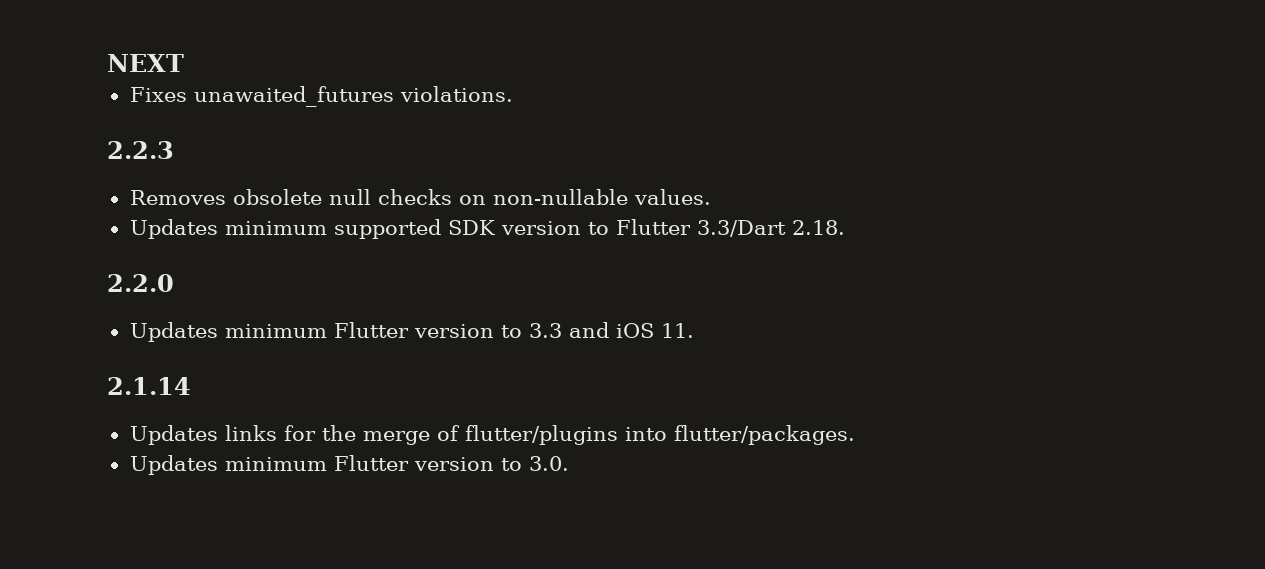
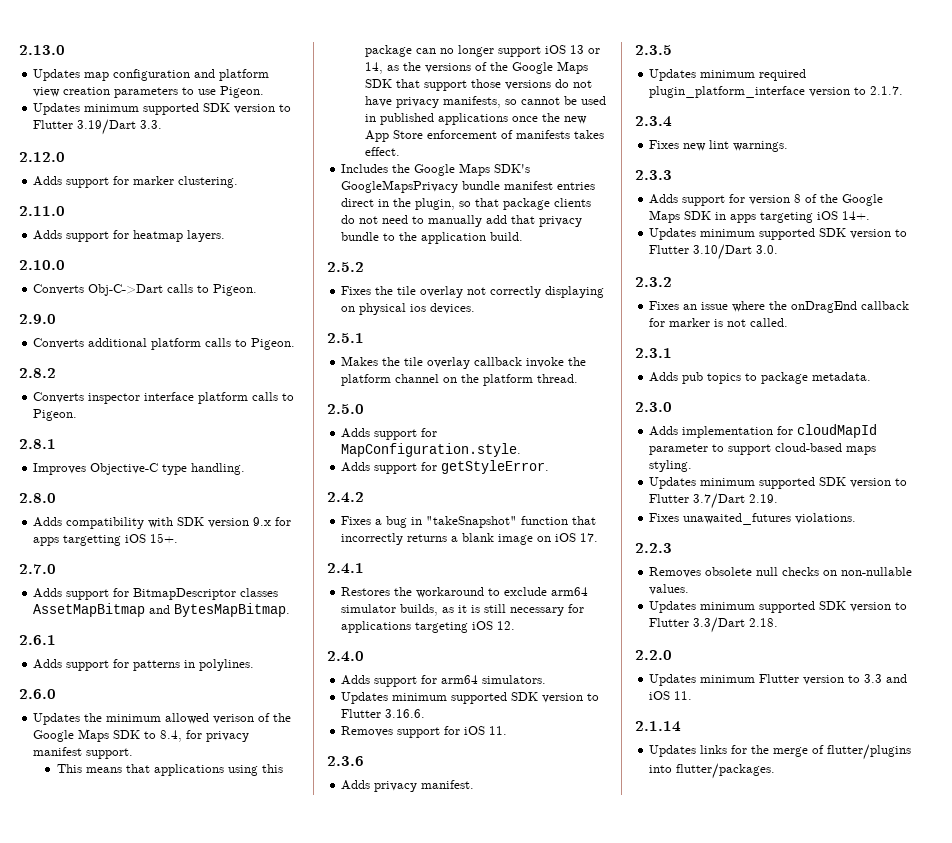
- NEXT
+ 2.13.0
+ Updates map configuration and platform view creation parameters to use Pigeon.
+ Updates minimum supported SDK version to Flutter 3.19/Dart 3.3.
+ 2.12.0
+ Adds support for marker clustering.
+ 2.11.0
+ Adds support for heatmap layers.
+ 2.10.0
+ Converts Obj-C->Dart calls to Pigeon.
+ 2.9.0
+ Converts additional platform calls to Pigeon.
+ 2.8.2
+ Converts inspector interface platform calls to Pigeon.
+ 2.8.1
+ Improves Objective-C type handling.
+ 2.8.0
+ Adds compatibility with SDK version 9.x for apps targetting iOS 15+.
+ 2.7.0
+ Adds support for BitmapDescriptor classes AssetMapBitmap and BytesMapBitmap.
+ 2.6.1
+ Adds support for patterns in polylines.
+ 2.6.0
+ Updates the minimum allowed verison of the Google Maps SDK to 8.4, for privacy manifest support.
+ This means that applications using this package can no longer support iOS 13 or 14, as the versions of the Google Maps SDK that support those versions do not have privacy manifests, so cannot be used in published applications once the new App Store enforcement of manifests takes effect.
+ Includes the Google Maps SDK's GoogleMapsPrivacy bundle manifest entries direct in the plugin, so that package clients do not need to manually add that privacy bundle to the application build.
+ 2.5.2
+ Fixes the tile overlay not correctly displaying on physical ios devices.
+ 2.5.1
+ Makes the tile overlay callback invoke the platform channel on the platform thread.
+ 2.5.0
+ Adds support for MapConfiguration.style.
+ Adds support for getStyleError.
+ 2.4.2
+ Fixes a bug in "takeSnapshot" function that incorrectly returns a blank image on iOS 17.
+ 2.4.1
+ Restores the workaround to exclude arm64 simulator builds, as it is still necessary for applications targeting iOS 12.
+ 2.4.0
+ Adds support for arm64 simulators.
+ Updates minimum supported SDK version to Flutter 3.16.6.
+ Removes support for iOS 11.
+ 2.3.6
+ Adds privacy manifest.
+ 2.3.5
+ Updates minimum required plugin_platform_interface version to 2.1.7.
+ 2.3.4
+ Fixes new lint warnings.
+ 2.3.3
+ Adds support for version 8 of the Google Maps SDK in apps targeting iOS 14+.
+ Updates minimum supported SDK version to Flutter 3.10/Dart 3.0.
+ 2.3.2
+ Fixes an issue where the onDragEnd callback for marker is not called.
+ 2.3.1
+ Adds pub topics to package metadata.
+ 2.3.0
+ Adds implementation for cloudMapId parameter to support cloud-based maps styling.
+ Updates minimum supported SDK version to Flutter 3.7/Dart 2.19.
- Updates minimum Flutter version to 3.0.

